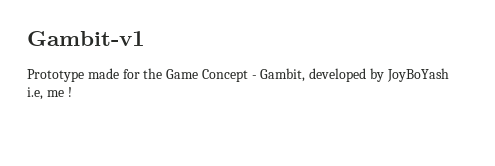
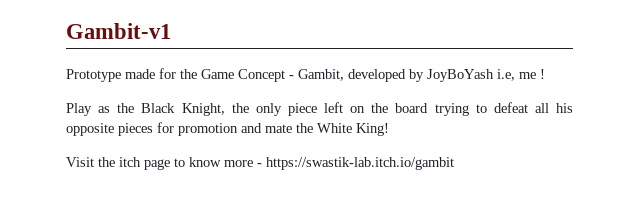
+ Play as the Black Knight, the only piece left on the board trying to defeat all his opposite pieces for promotion and mate the White King!
+ Visit the itch page to know more - https://swastik-lab.itch.io/gambit

